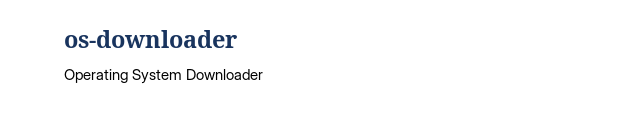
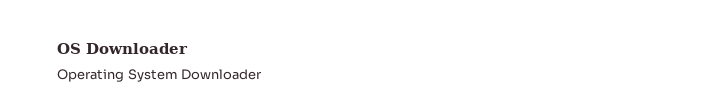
- os-downloader
+ OS Downloader

